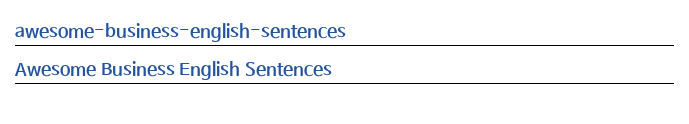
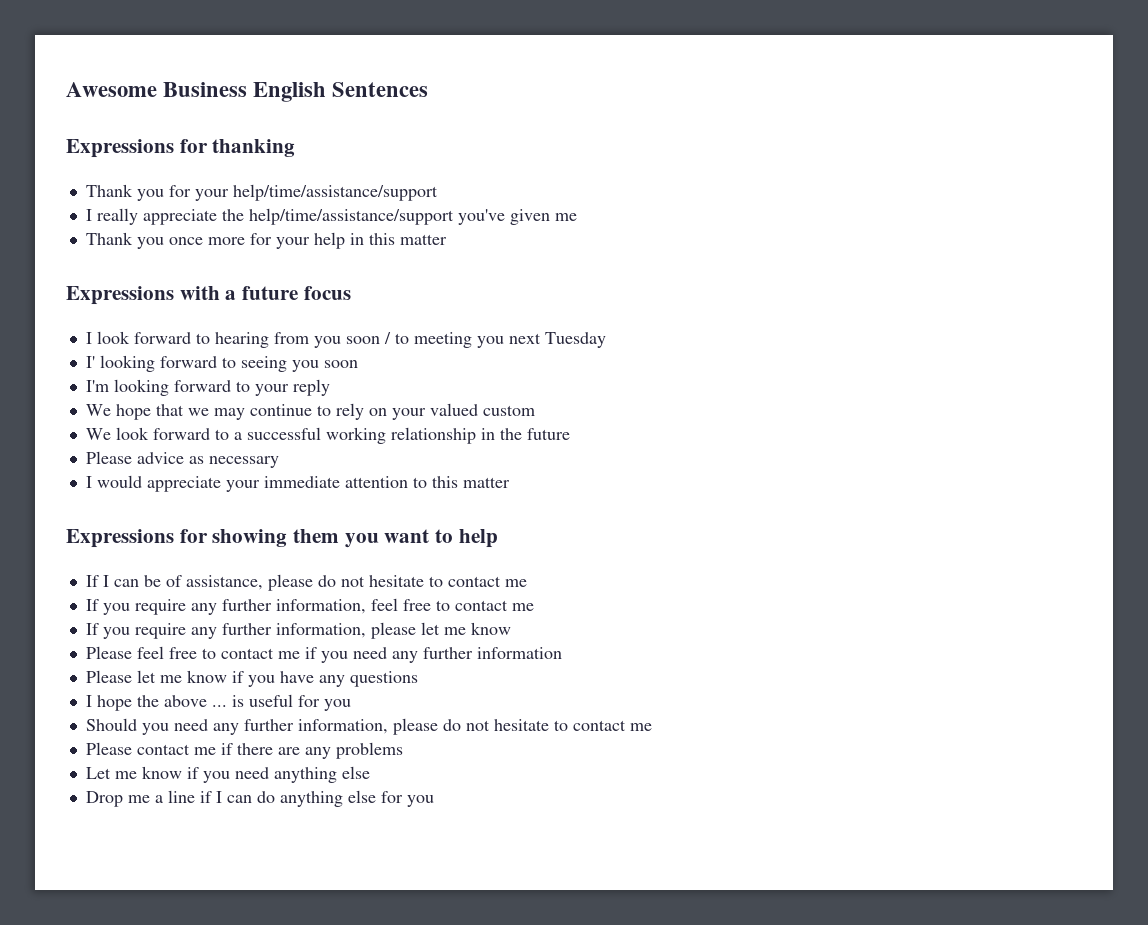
- awesome-business-english-sentences
+ Expressions for thanking
+ Thank you for your help/time/assistance/support
+ I really appreciate the help/time/assistance/support you've given me
+ Thank you once more for your help in this matter
+ Expressions with a future focus
+ I look forward to hearing from you soon / to meeting you next Tuesday
+ I' looking forward to seeing you soon
+ I'm looking forward to your reply
+ We hope that we may continue to rely on your valued custom
+ We look forward to a successful working relationship in the future
+ Please advice as necessary
+ I would appreciate your immediate attention to this matter
+ Expressions for showing them you want to help
+ If I can be of assistance, please do not hesitate to contact me
+ If you require any further information, feel free to contact me
+ If you require any further information, please let me know
+ Please feel free to contact me if you need any further information
+ Please let me know if you have any questions
+ I hope the above ... is useful for you
+ Should you need any further information, please do not hesitate to contact me
+ Please contact me if there are any problems
+ Let me know if you need anything else
+ Drop me a line if I can do anything else for you

